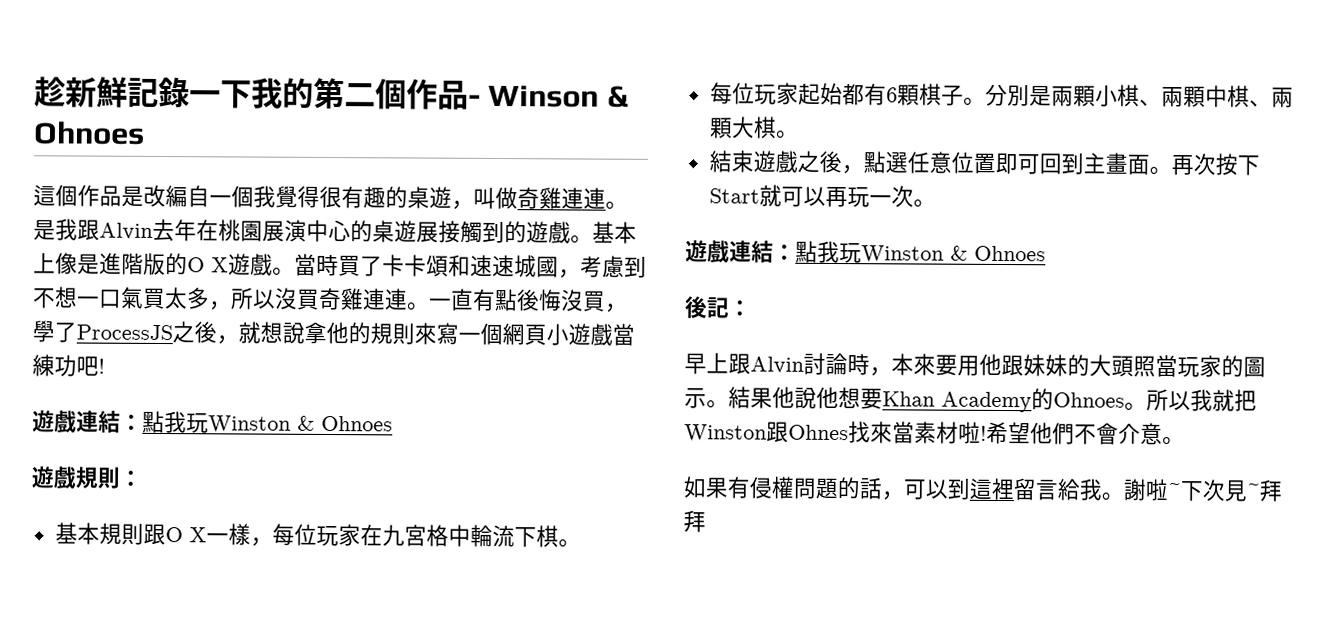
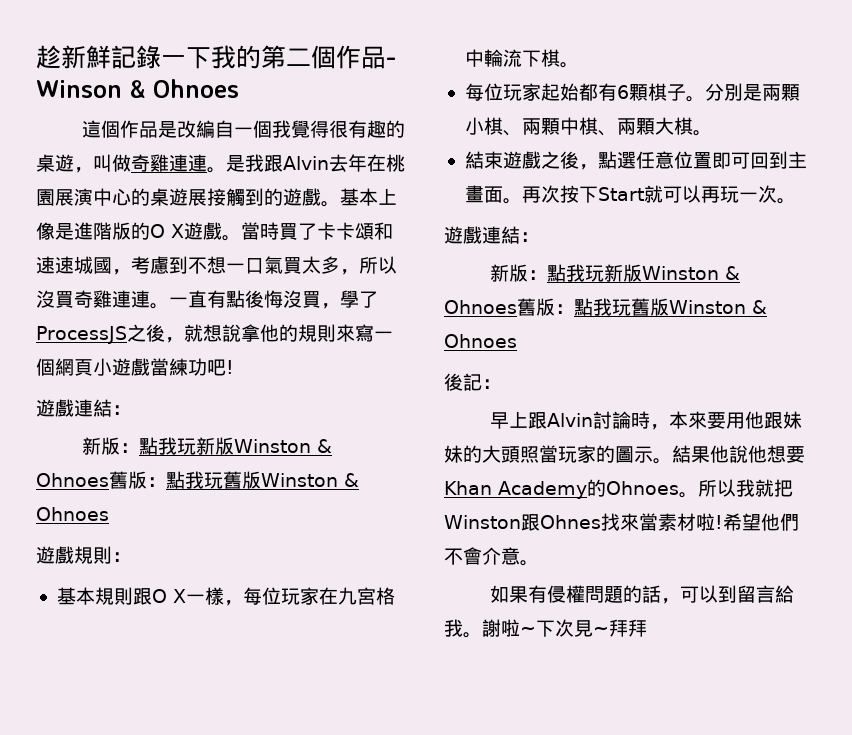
  一直有點後悔沒買，學了ProcessJS之後，就想說拿他的規則來寫一個網頁小遊戲當練功吧!
- 遊戲連結：點我玩Winston & Ohnoes
+ 遊戲連結：
+ 新版：點我玩新版Winston & Ohnoes舊版：點我玩舊版Winston & Ohnoes
  再次按下Start就可以再玩一次。
- 遊戲連結：點我玩Winston & Ohnoes
+ 遊戲連結：
+ 新版：點我玩新版Winston & Ohnoes舊版：點我玩舊版Winston & Ohnoes
- 如果有侵權問題的話，可以到這裡留言給我。
+ 如果有侵權問題的話，可以到留言給我。

